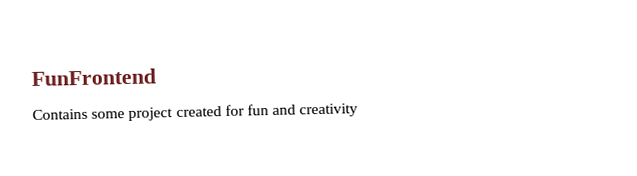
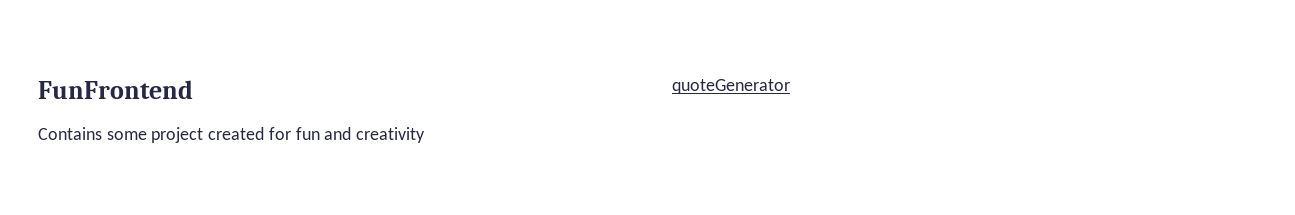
+ quoteGenerator

